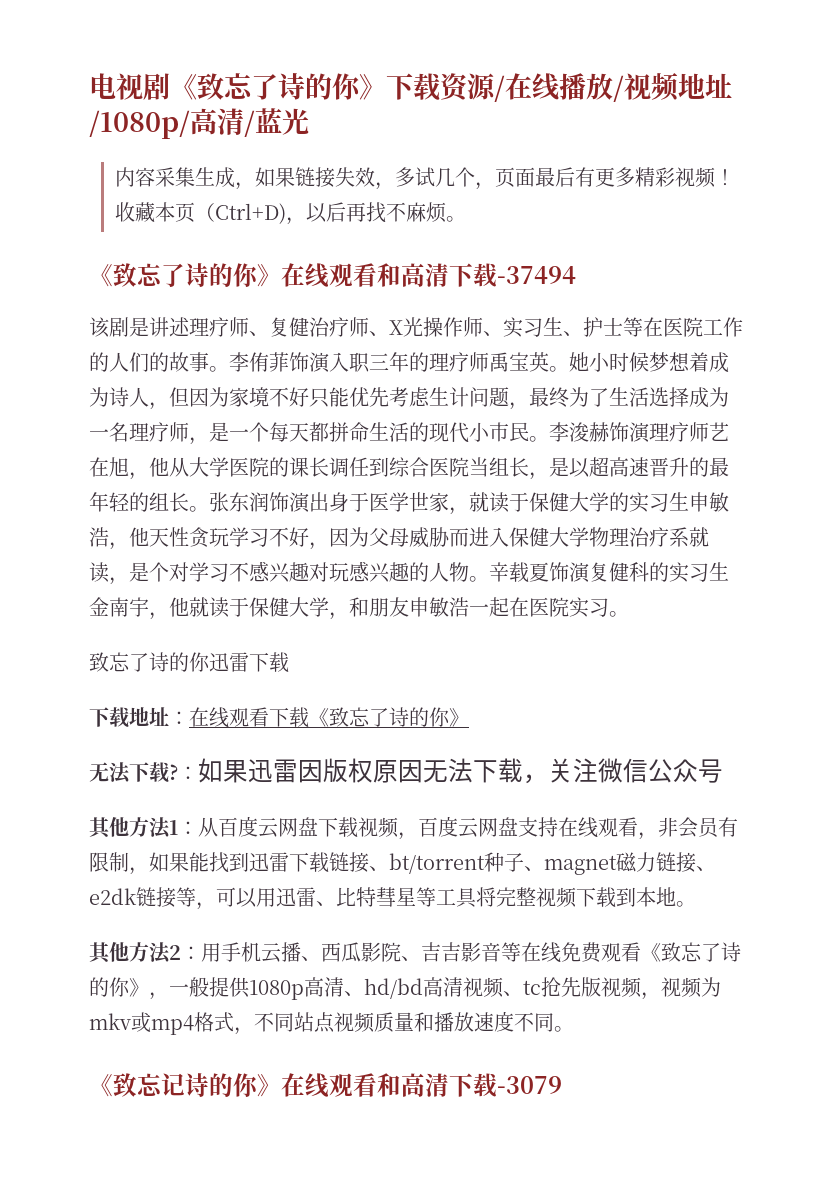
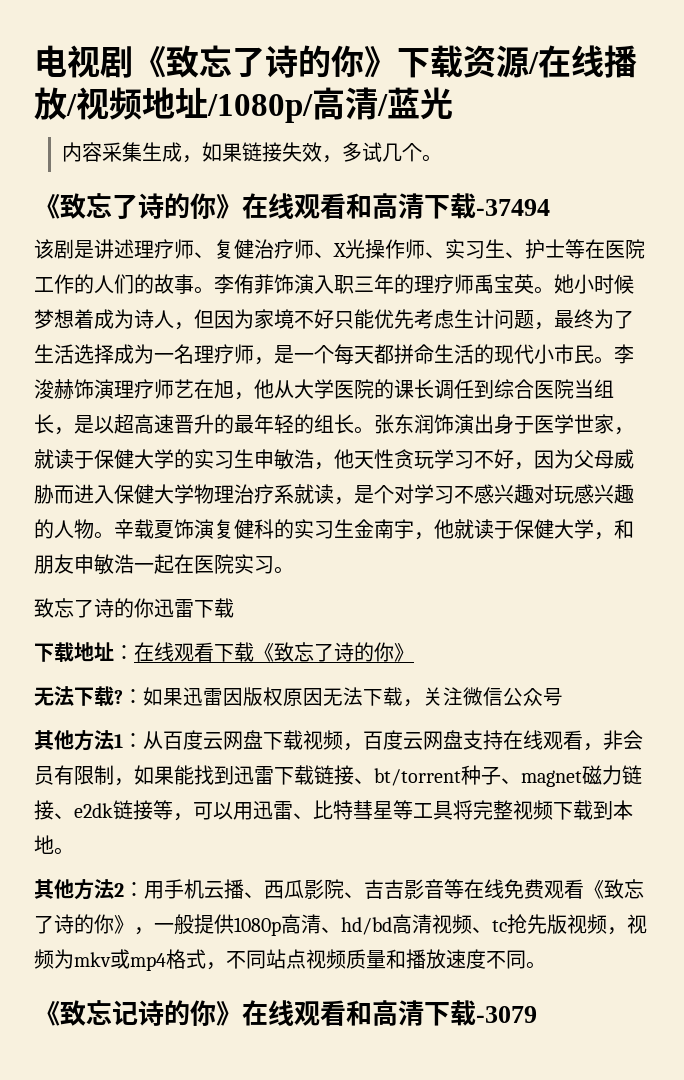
- 内容采集生成，如果链接失效，多试几个，页面最后有更多精彩视频！收藏本页（Ctrl+D)，以后再找不麻烦。
+ 内容采集生成，如果链接失效，多试几个。

